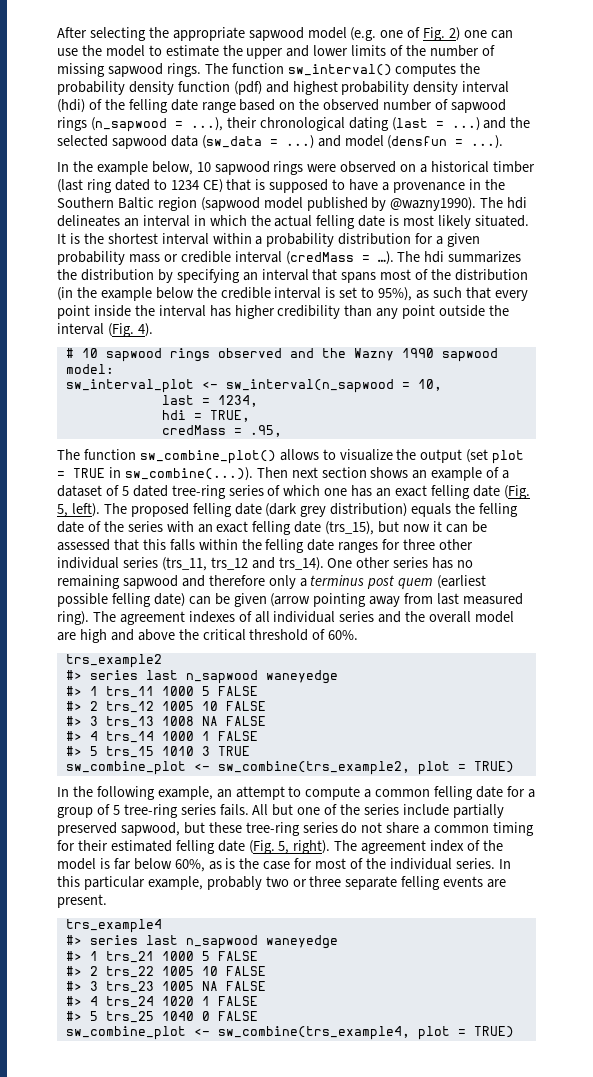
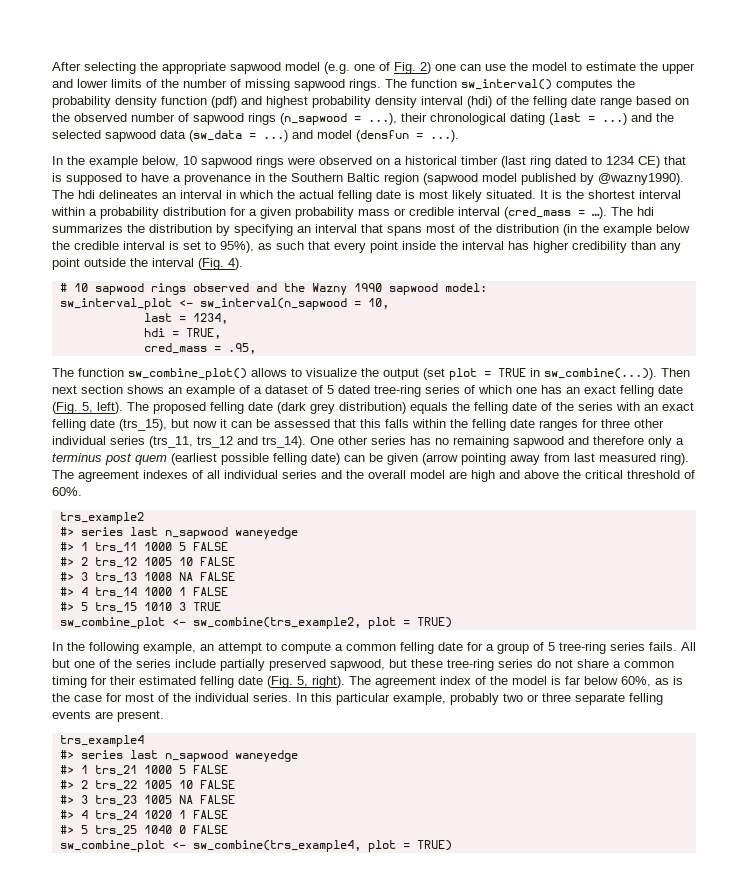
- It is the shortest interval within a probability distribution for a given probability mass or credible interval (credMass = …).
+ It is the shortest interval within a probability distribution for a given probability mass or credible interval (cred_mass = …).
- credMass = .95,
+ cred_mass = .95,

